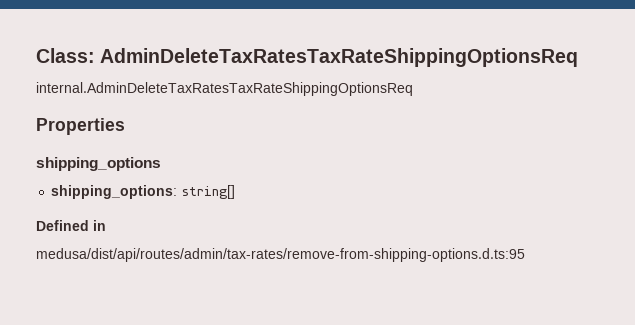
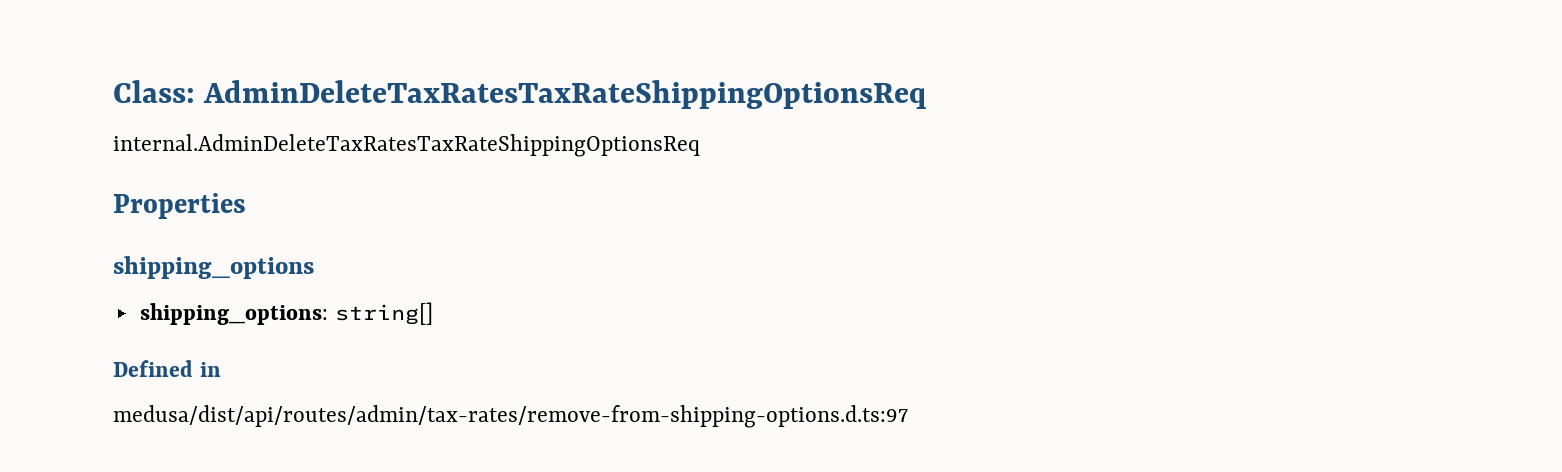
- medusa/dist/api/routes/admin/tax-rates/remove-from-shipping-options.d.ts:95
+ medusa/dist/api/routes/admin/tax-rates/remove-from-shipping-options.d.ts:97

